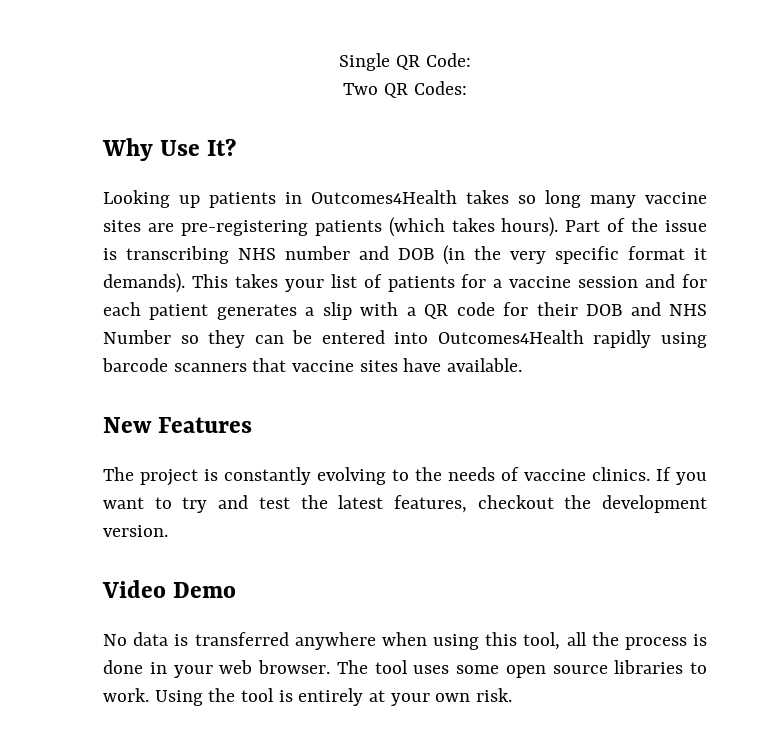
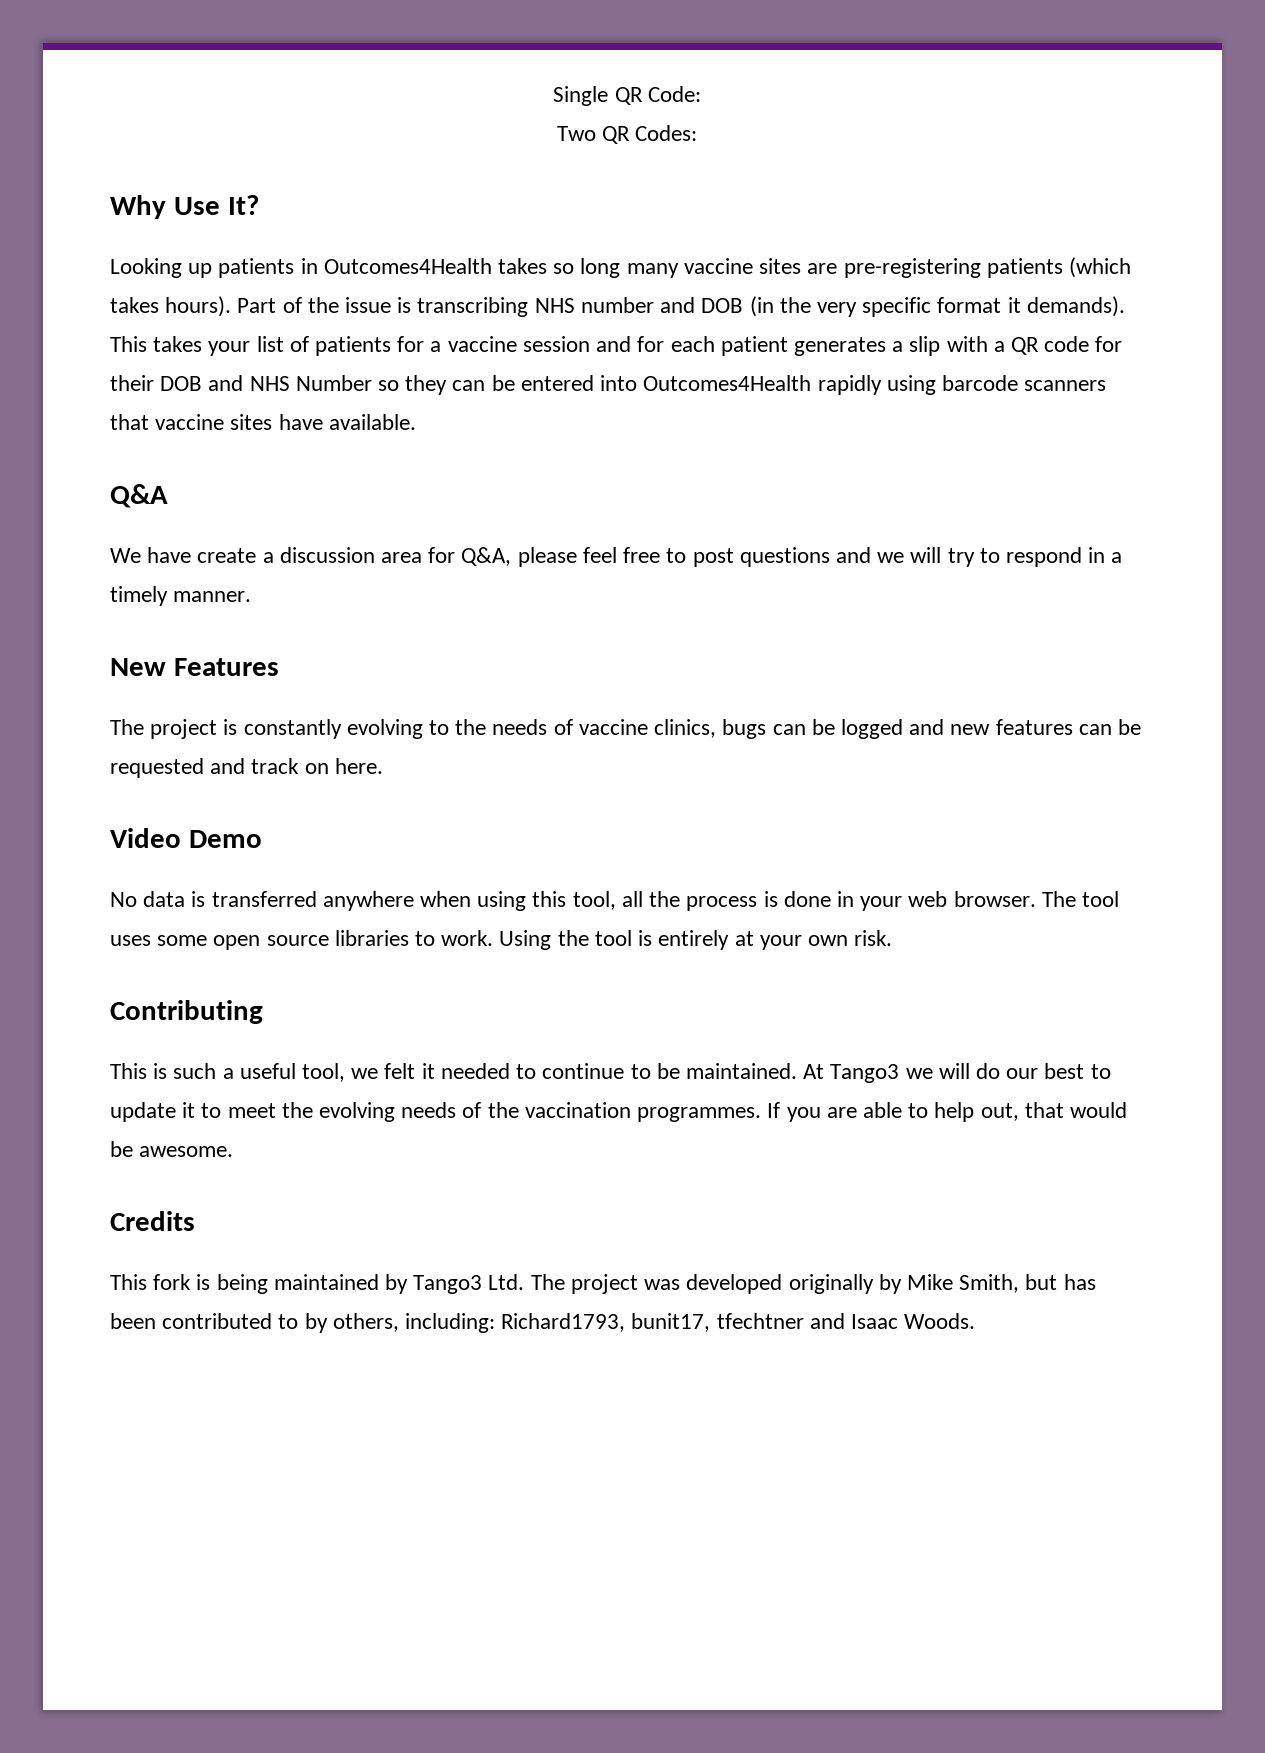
+ Q&A
+ We have create a discussion area for Q&A, please feel free to post questions and we will try to respond in a timely manner.
- The project is constantly evolving to the needs of vaccine clinics. If you want to try and test the latest features, checkout the development version.
+ The project is constantly evolving to the needs of vaccine clinics, bugs can be logged and new features can be requested and track on here.
+ Contributing
+ This is such a useful tool, we felt it needed to continue to be maintained. At Tango3 we will do our best to update it to meet the evolving needs of the vaccination programmes. If you are able to help out, that would be awesome.
+ Credits
+ This fork is being maintained by Tango3 Ltd. The project was developed originally by Mike Smith, but has been contributed to by others, including: Richard1793, bunit17, tfechtner and Isaac Woods.

